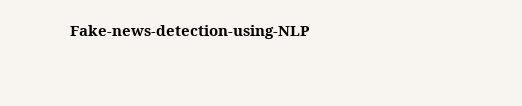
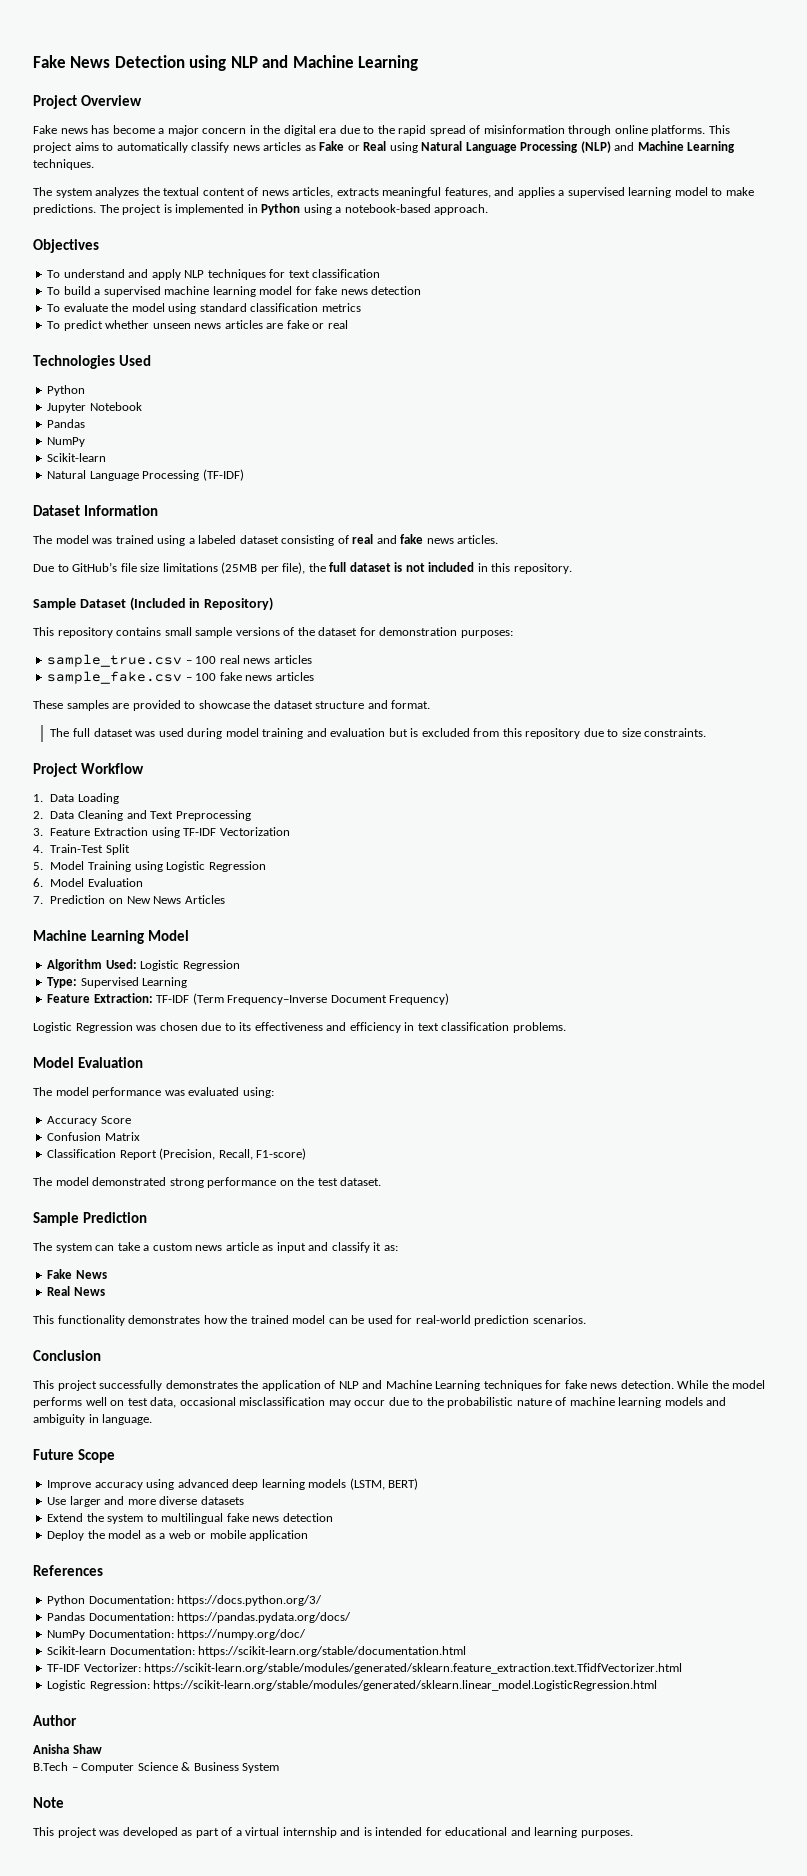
- Fake-news-detection-using-NLP
+ Fake News Detection using NLP and Machine Learning
+ Project Overview
+ Fake news has become a major concern in the digital era due to the rapid spread of misinformation through online platforms. This project aims to automatically classify news articles as Fake or Real using Natural Language Processing (NLP) and Machine Learning techniques.
+ The system analyzes the textual content of news articles, extracts meaningful features, and applies a supervised learning model to make predictions. The project is implemented in Python using a notebook-based approach.
+ Objectives
+ To understand and apply NLP techniques for text classification
+ To build a supervised machine learning model for fake news detection
+ To evaluate the model using standard classification metrics
+ To predict whether unseen news articles are fake or real
+ Technologies Used
+ Python
+ Jupyter Notebook
+ Pandas
+ NumPy
+ Scikit-learn
+ Natural Language Processing (TF-IDF)
+ Dataset Information
+ The model was trained using a labeled dataset consisting of real and fake news articles.
+ Due to GitHub’s file size limitations (25MB per file), the full dataset is not included in this repository.
+ Sample Dataset (Included in Repository)
+ This repository contains small sample versions of the dataset for demonstration purposes:
+ sample_true.csv – 100 real news articles
+ sample_fake.csv – 100 fake news articles
+ These samples are provided to showcase the dataset structure and format.
+ The full dataset was used during model training and evaluation but is excluded from this repository due to size constraints.
+ Project Workflow
+ 1. Data Loading
+ 2. Data Cleaning and Text Preprocessing
+ 3. Feature Extraction using TF-IDF Vectorization
+ 4. Train-Test Split
+ 5. Model Training using Logistic Regression
+ 6. Model Evaluation
+ 7. Prediction on New News Articles
+ Machine Learning Model
+ Algorithm Used: Logistic Regression
+ Type: Supervised Learning
+ Feature Extraction: TF-IDF (Term Frequency–Inverse Document Frequency)
+ Logistic Regression was chosen due to its effectiveness and efficiency in text classification problems.
+ Model Evaluation
+ The model performance was evaluated using:
+ Accuracy Score
+ Confusion Matrix
+ Classification Report (Precision, Recall, F1-score)
+ The model demonstrated strong performance on the test dataset.
+ Sample Prediction
+ The system can take a custom news article as input and classify it as:
+ Fake News
+ Real News
+ This functionality demonstrates how the trained model can be used for real-world prediction scenarios.
+ Conclusion
+ This project successfully demonstrates the application of NLP and Machine Learning techniques for fake news detection. While the model performs well on test data, occasional misclassification may occur due to the probabilistic nature of machine learning models and ambiguity in language.
+ Future Scope
+ Improve accuracy using advanced deep learning models (LSTM, BERT)
+ Use larger and more diverse datasets
+ Extend the system to multilingual fake news detection
+ Deploy the model as a web or mobile application
+ References
+ Python Documentation: https://docs.python.org/3/
+ Pandas Documentation: https://pandas.pydata.org/docs/
+ NumPy Documentation: https://numpy.org/doc/
+ Scikit-learn Documentation: https://scikit-learn.org/stable/documentation.html
+ TF-IDF Vectorizer: https://scikit-learn.org/stable/modules/generated/sklearn.feature_extraction.text.TfidfVectorizer.html
+ Logistic Regression: https://scikit-learn.org/stable/modules/generated/sklearn.linear_model.LogisticRegression.html
+ Author
+ Anisha Shaw
+ B.Tech – Computer Science & Business System
+ Note
+ This project was developed as part of a virtual internship and is intended for educational and learning purposes.

